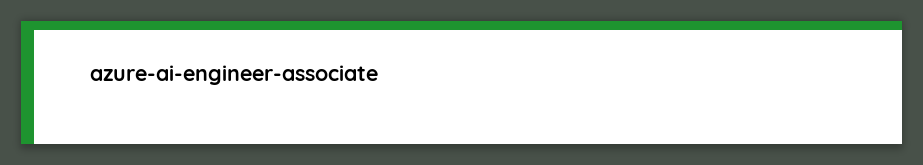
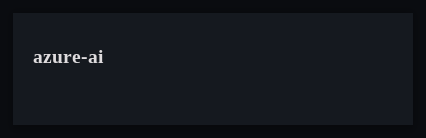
- azure-ai-engineer-associate
+ azure-ai

